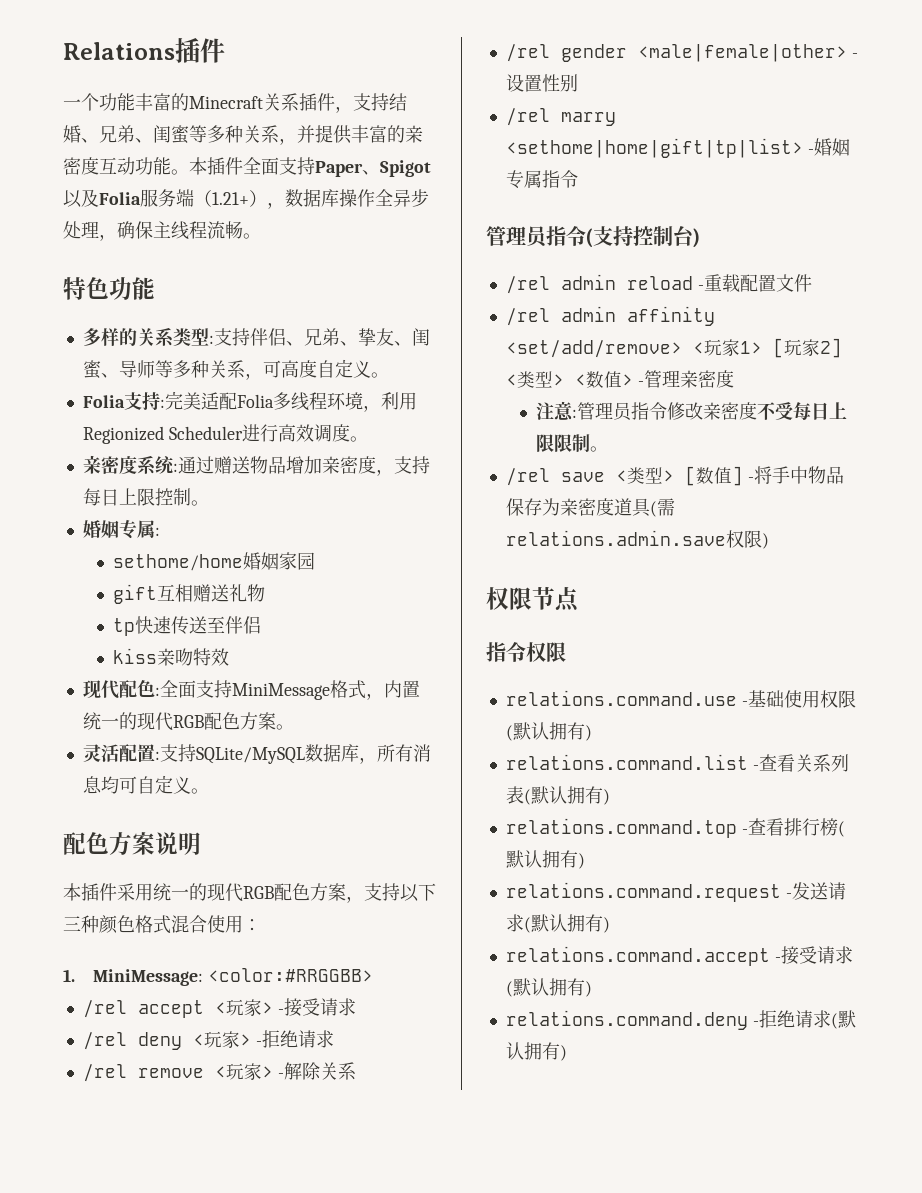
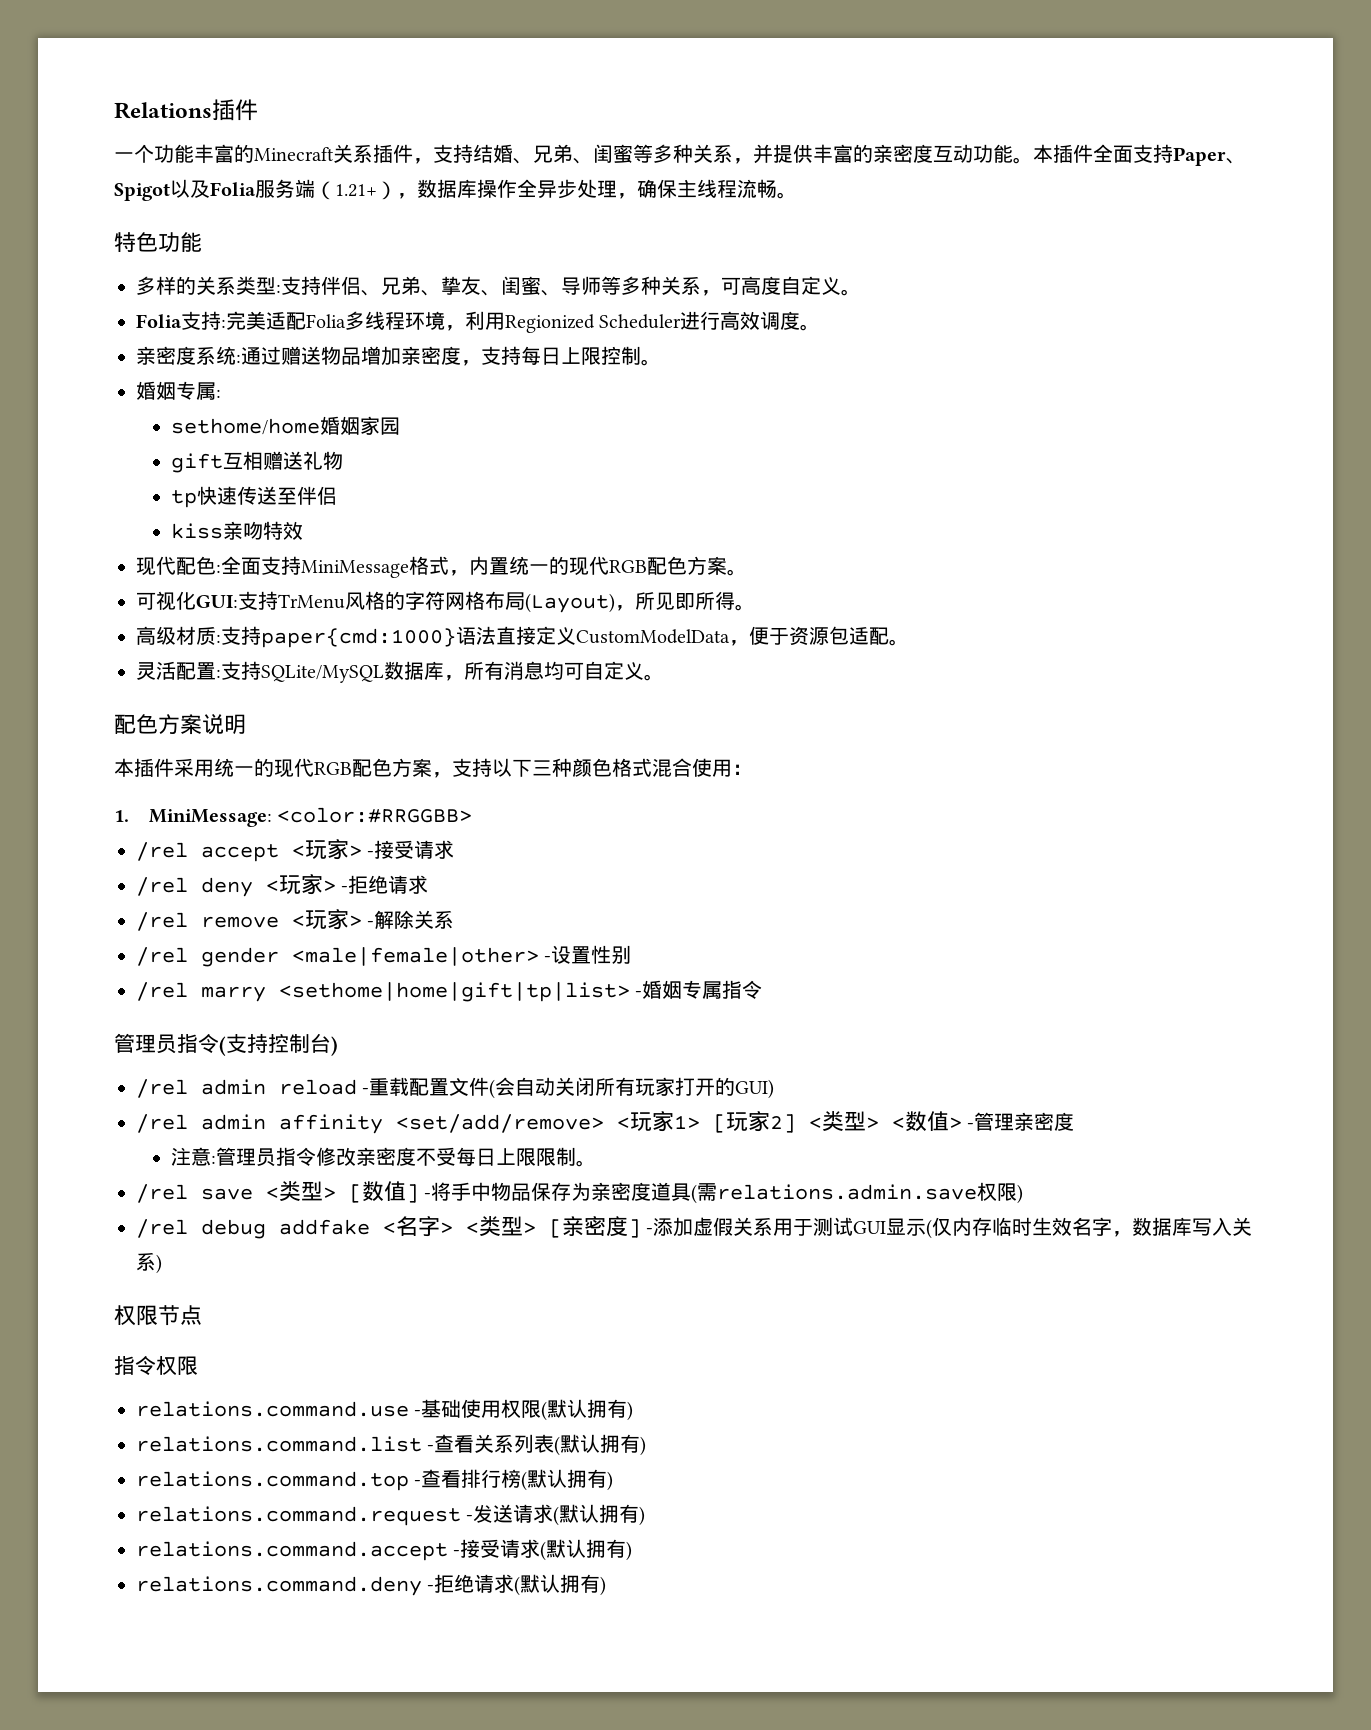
+ 可视化GUI:支持TrMenu风格的字符网格布局(Layout)，所见即所得。
+ 高级材质:支持paper{cmd:1000}语法直接定义CustomModelData，便于资源包适配。
- /rel admin reload -重载配置文件
+ /rel admin reload -重载配置文件(会自动关闭所有玩家打开的GUI)
+ /rel debug addfake <名字> <类型> [亲密度] -添加虚假关系用于测试GUI显示(仅内存临时生效名字，数据库写入关系)

